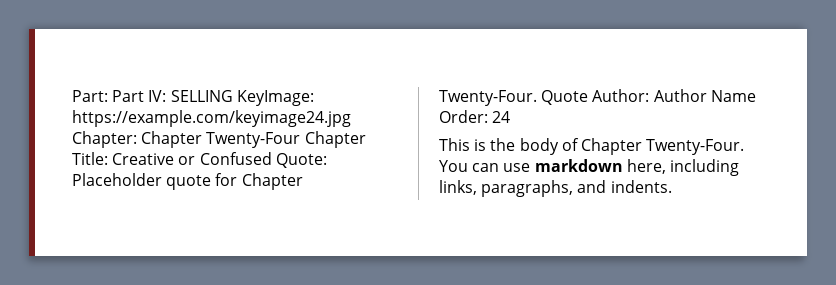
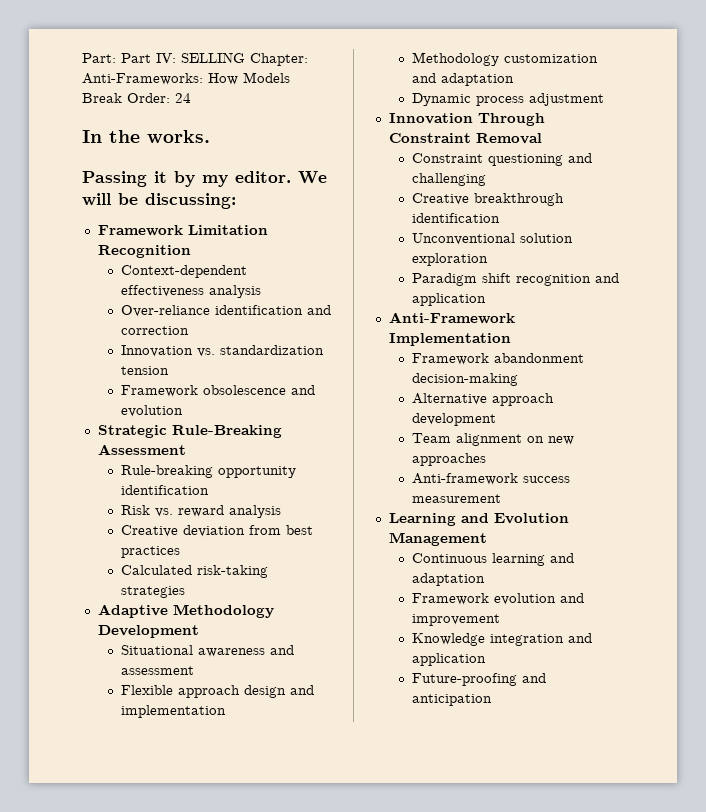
- Part: Part IV: SELLING KeyImage: https://example.com/keyimage24.jpg Chapter: Chapter Twenty-Four Chapter Title: Creative or Confused Quote: Placeholder quote for Chapter Twenty-Four. Quote Author: Author Name Order: 24
- This is the body of Chapter Twenty-Four. You can use markdown here, including links, paragraphs, and indents.
+ Part: Part IV: SELLING Chapter: Anti-Frameworks: How Models Break Order: 24
+ In the works.
+ Passing it by my editor. We will be discussing:
+ Framework Limitation Recognition
+ Context-dependent effectiveness analysis
+ Over-reliance identification and correction
+ Innovation vs. standardization tension
+ Framework obsolescence and evolution
+ Strategic Rule-Breaking Assessment
+ Rule-breaking opportunity identification
+ Risk vs. reward analysis
+ Creative deviation from best practices
+ Calculated risk-taking strategies
+ Adaptive Methodology Development
+ Situational awareness and assessment
+ Flexible approach design and implementation
+ Methodology customization and adaptation
+ Dynamic process adjustment
+ Innovation Through Constraint Removal
+ Constraint questioning and challenging
+ Creative breakthrough identification
+ Unconventional solution exploration
+ Paradigm shift recognition and application
+ Anti-Framework Implementation
+ Framework abandonment decision-making
+ Alternative approach development
+ Team alignment on new approaches
+ Anti-framework success measurement
+ Learning and Evolution Management
+ Continuous learning and adaptation
+ Framework evolution and improvement
+ Knowledge integration and application
+ Future-proofing and anticipation

